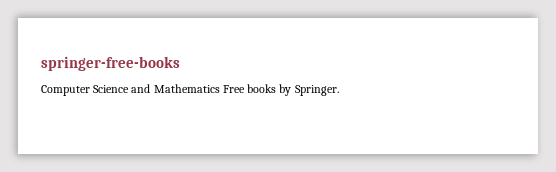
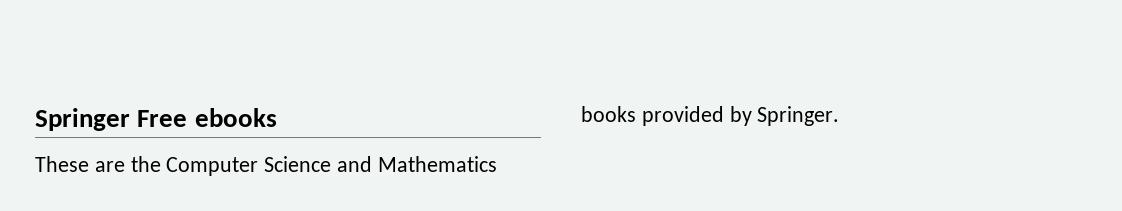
- springer-free-books
- Computer Science and Mathematics Free books by Springer.
+ Springer Free ebooks
+ These are the Computer Science and Mathematics books provided by Springer.

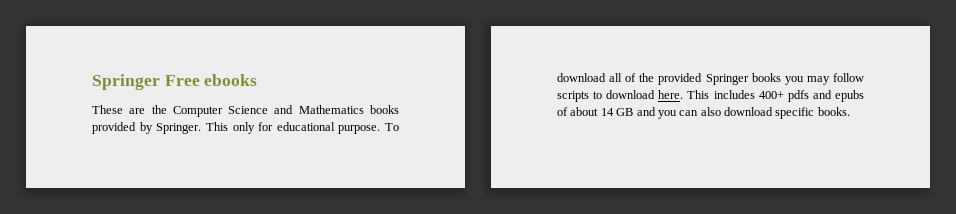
+ This only for educational purpose. To download all of the provided Springer books you may follow scripts to download here. This includes 400+ pdfs and epubs of about 14 GB and you can also download specific books.

